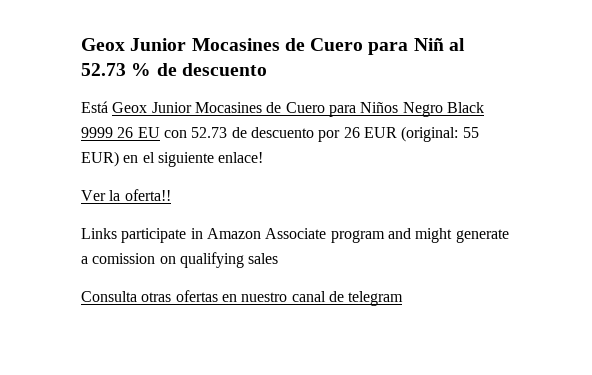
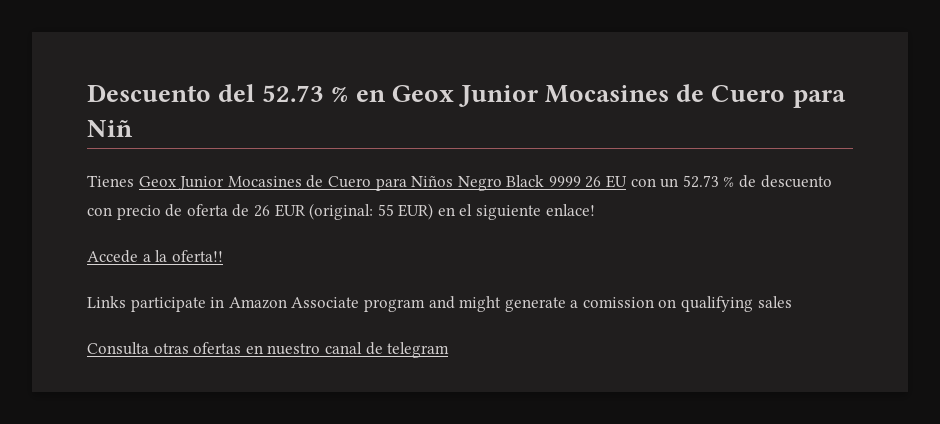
- Geox Junior Mocasines de Cuero para Niñ al 52.73 % de descuento
- Está Geox Junior Mocasines de Cuero para Niños Negro Black 9999 26 EU con 52.73 de descuento por 26 EUR (original: 55 EUR) en el siguiente enlace!
+ Descuento del 52.73 % en Geox Junior Mocasines de Cuero para Niñ
+ Tienes Geox Junior Mocasines de Cuero para Niños Negro Black 9999 26 EU con un 52.73 % de descuento con precio de oferta de 26 EUR (original: 55 EUR) en el siguiente enlace!
- Ver la oferta!!
+ Accede a la oferta!!

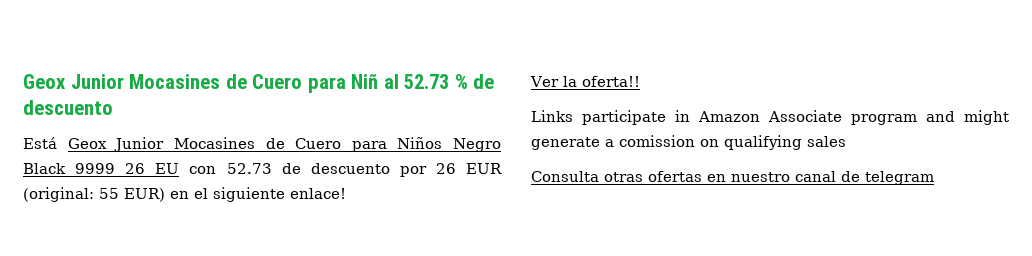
- Descuento del 52.73 % en Geox Junior Mocasines de Cuero para Niñ
- Tienes Geox Junior Mocasines de Cuero para Niños Negro Black 9999 26 EU con un 52.73 % de descuento con precio de oferta de 26 EUR (original: 55 EUR) en el siguiente enlace!
+ Geox Junior Mocasines de Cuero para Niñ al 52.73 % de descuento
+ Está Geox Junior Mocasines de Cuero para Niños Negro Black 9999 26 EU con 52.73 de descuento por 26 EUR (original: 55 EUR) en el siguiente enlace!
- Accede a la oferta!!
+ Ver la oferta!!

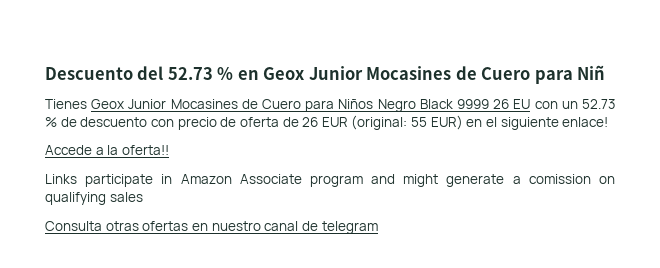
- Geox Junior Mocasines de Cuero para Niñ al 52.73 % de descuento
- Está Geox Junior Mocasines de Cuero para Niños Negro Black 9999 26 EU con 52.73 de descuento por 26 EUR (original: 55 EUR) en el siguiente enlace!
+ Descuento del 52.73 % en Geox Junior Mocasines de Cuero para Niñ
+ Tienes Geox Junior Mocasines de Cuero para Niños Negro Black 9999 26 EU con un 52.73 % de descuento con precio de oferta de 26 EUR (original: 55 EUR) en el siguiente enlace!
- Ver la oferta!!
+ Accede a la oferta!!

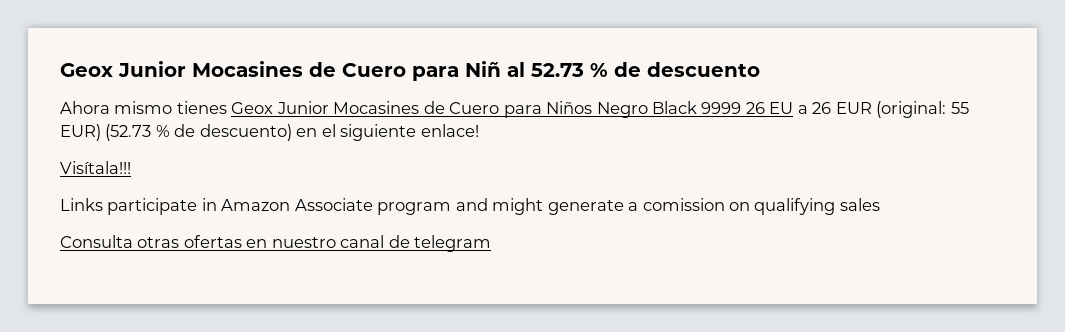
- Descuento del 52.73 % en Geox Junior Mocasines de Cuero para Niñ
- Tienes Geox Junior Mocasines de Cuero para Niños Negro Black 9999 26 EU con un 52.73 % de descuento con precio de oferta de 26 EUR (original: 55 EUR) en el siguiente enlace!
+ Geox Junior Mocasines de Cuero para Niñ al 52.73 % de descuento
+ Ahora mismo tienes Geox Junior Mocasines de Cuero para Niños Negro Black 9999 26 EU a 26 EUR (original: 55 EUR) (52.73 % de descuento) en el siguiente enlace!
- Accede a la oferta!!
+ Visítala!!!

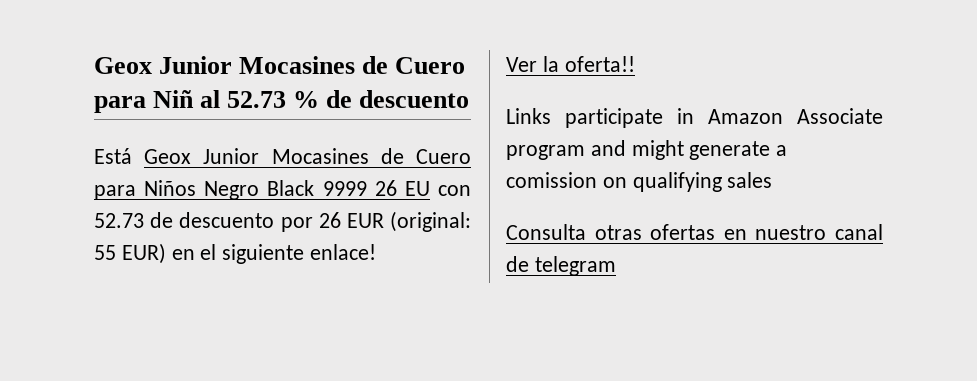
- Ahora mismo tienes Geox Junior Mocasines de Cuero para Niños Negro Black 9999 26 EU a 26 EUR (original: 55 EUR) (52.73 % de descuento) en el siguiente enlace!
+ Está Geox Junior Mocasines de Cuero para Niños Negro Black 9999 26 EU con 52.73 de descuento por 26 EUR (original: 55 EUR) en el siguiente enlace!
- Visítala!!!
+ Ver la oferta!!

